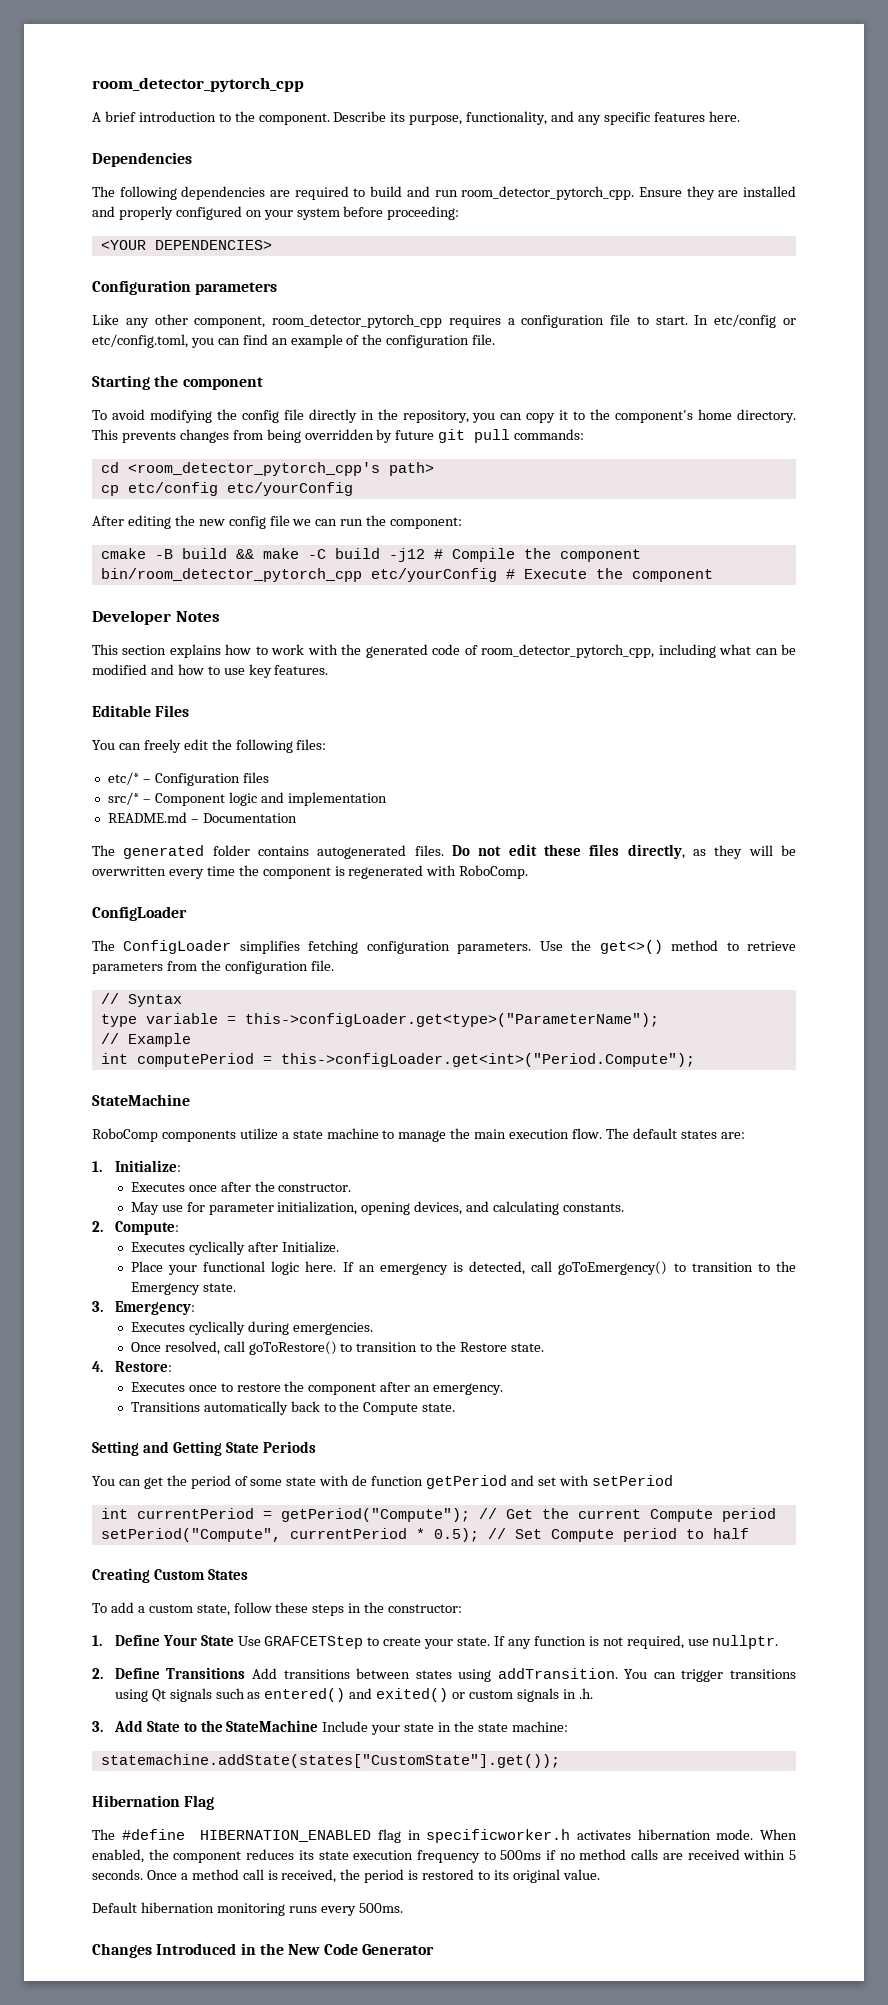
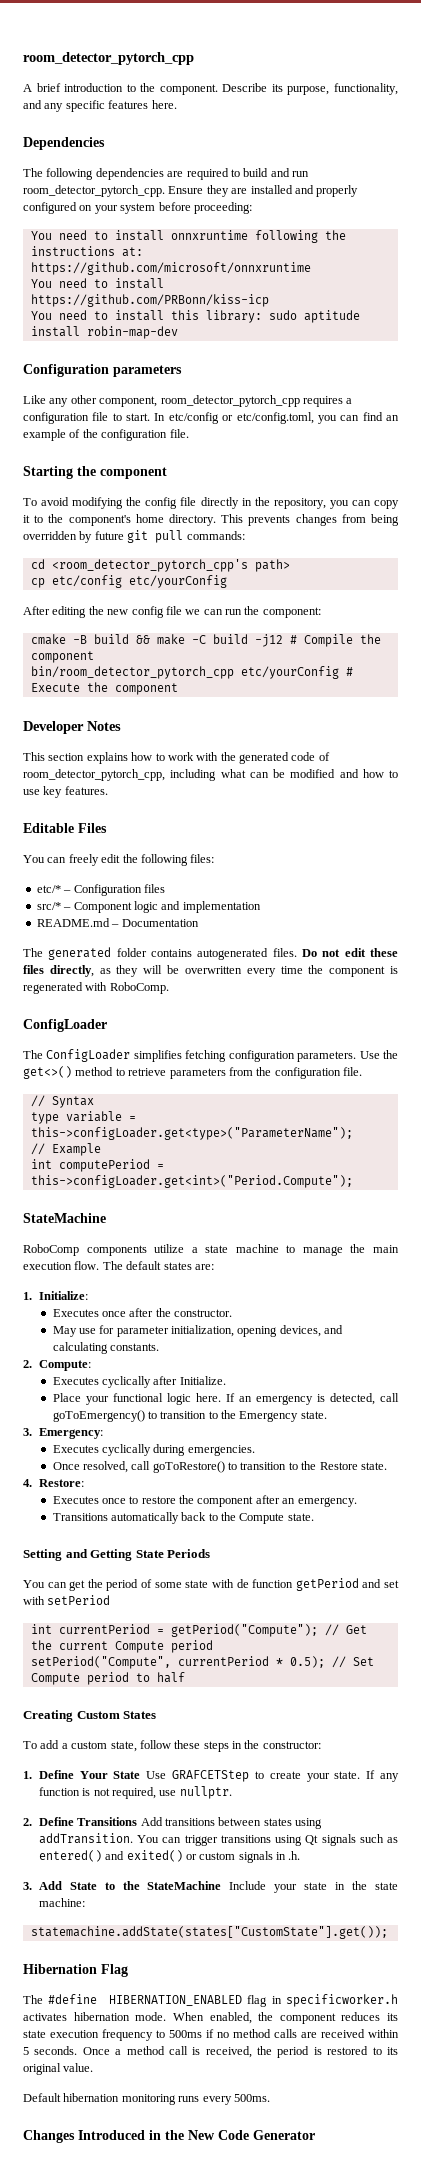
- <YOUR DEPENDENCIES>
+ You need to install onnxruntime following the instructions at: https://github.com/microsoft/onnxruntime
+ You need to install https://github.com/PRBonn/kiss-icp
+ You need to install this library: sudo aptitude install robin-map-dev

